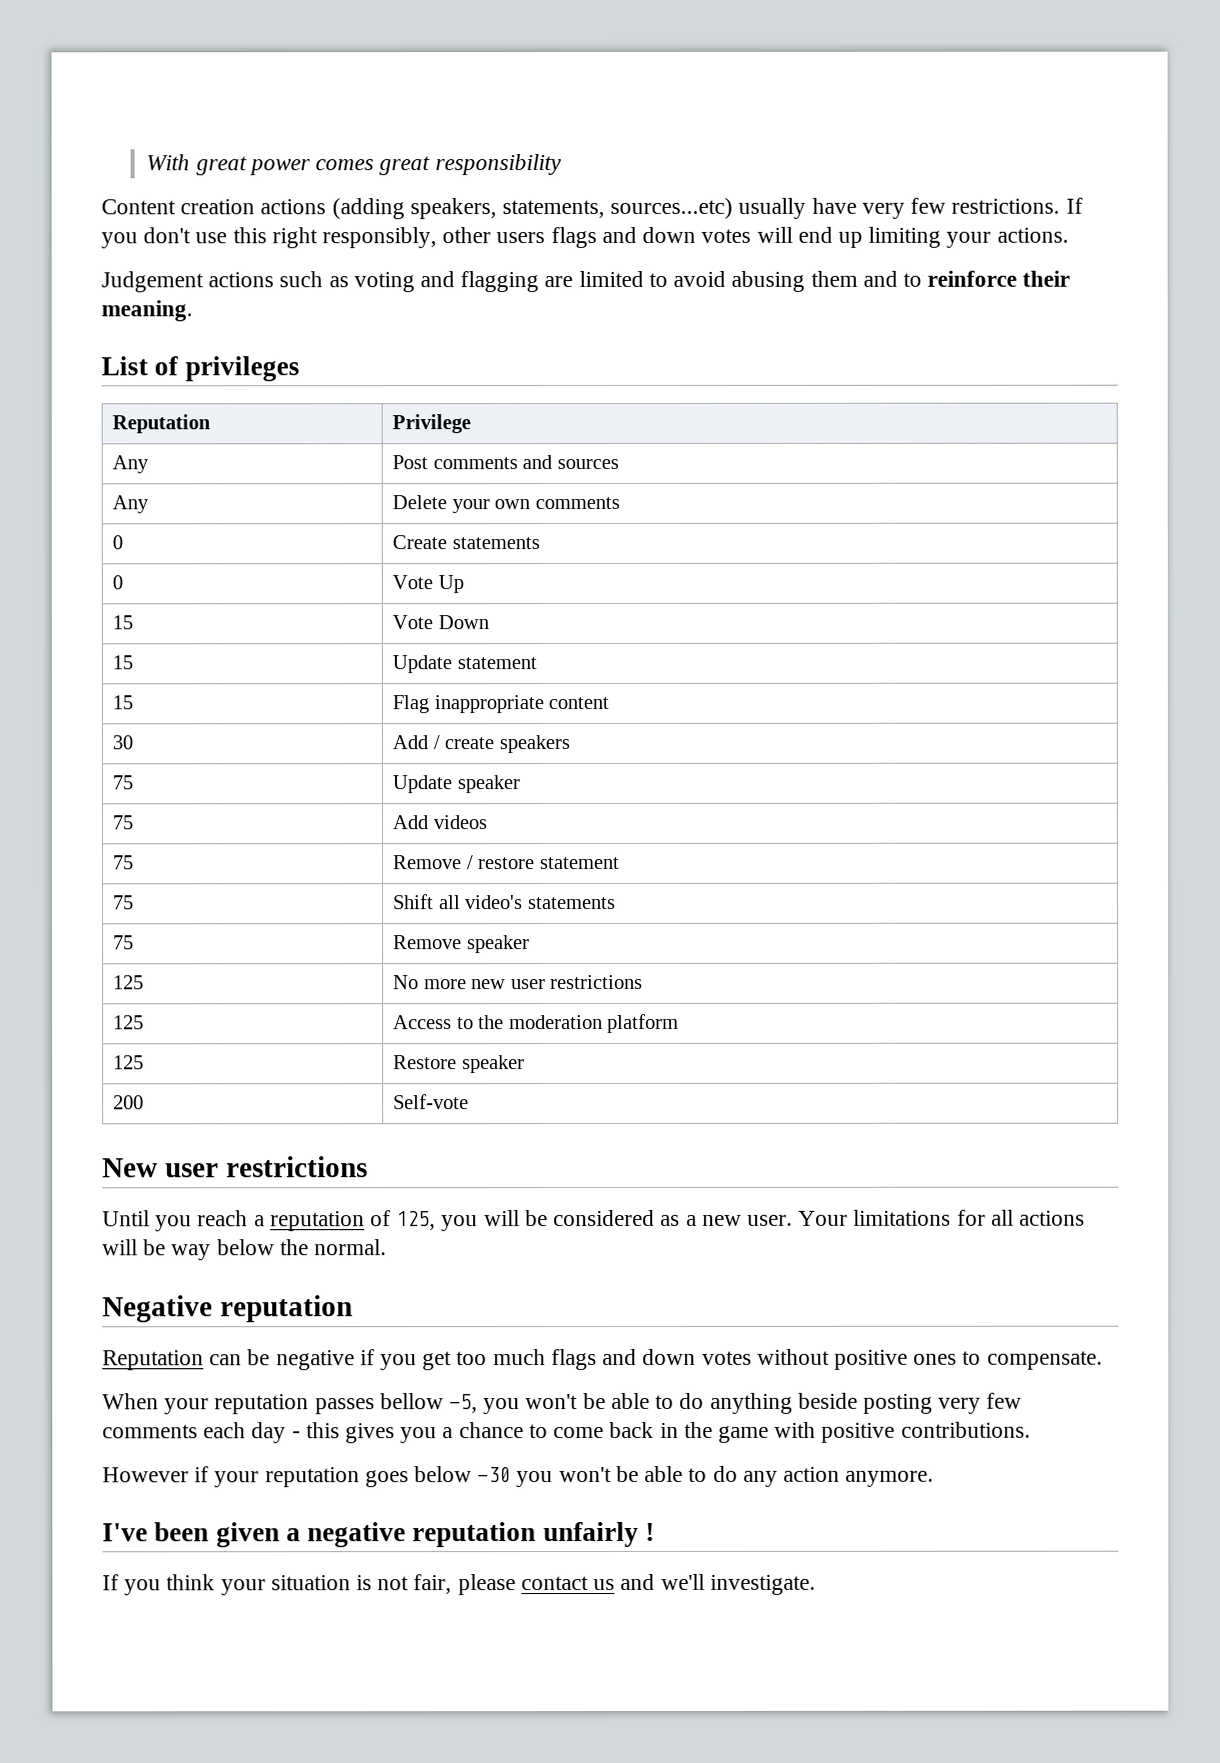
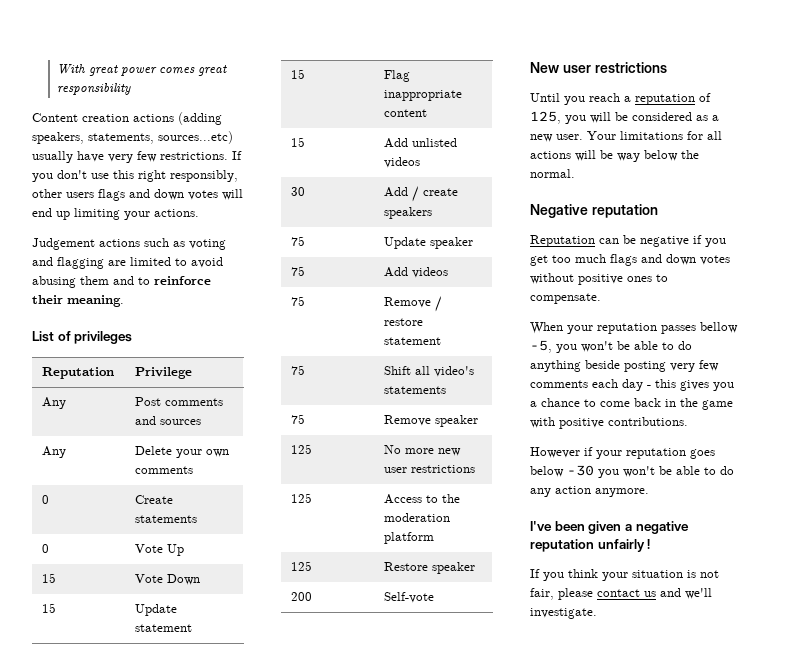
+ 15 | Add unlisted videos

